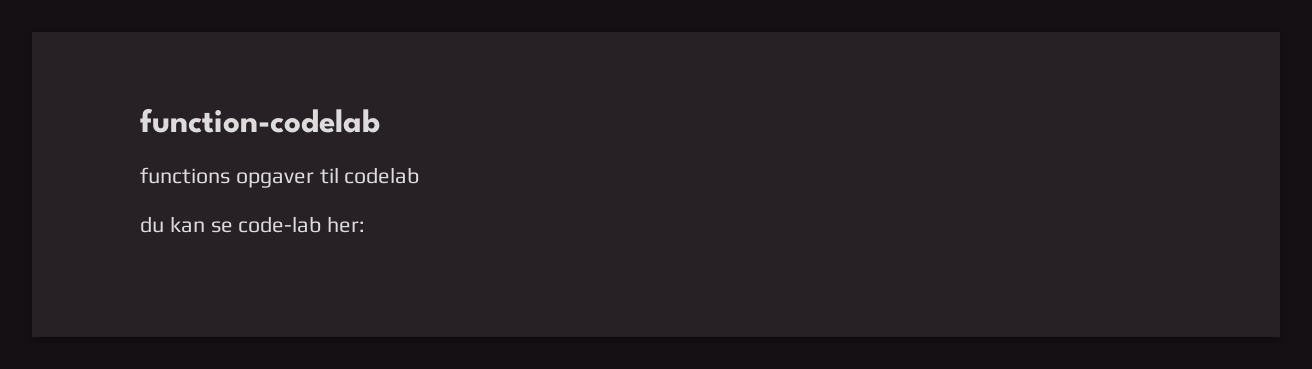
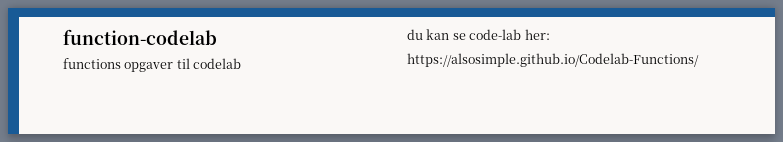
+ https://alsosimple.github.io/Codelab-Functions/

